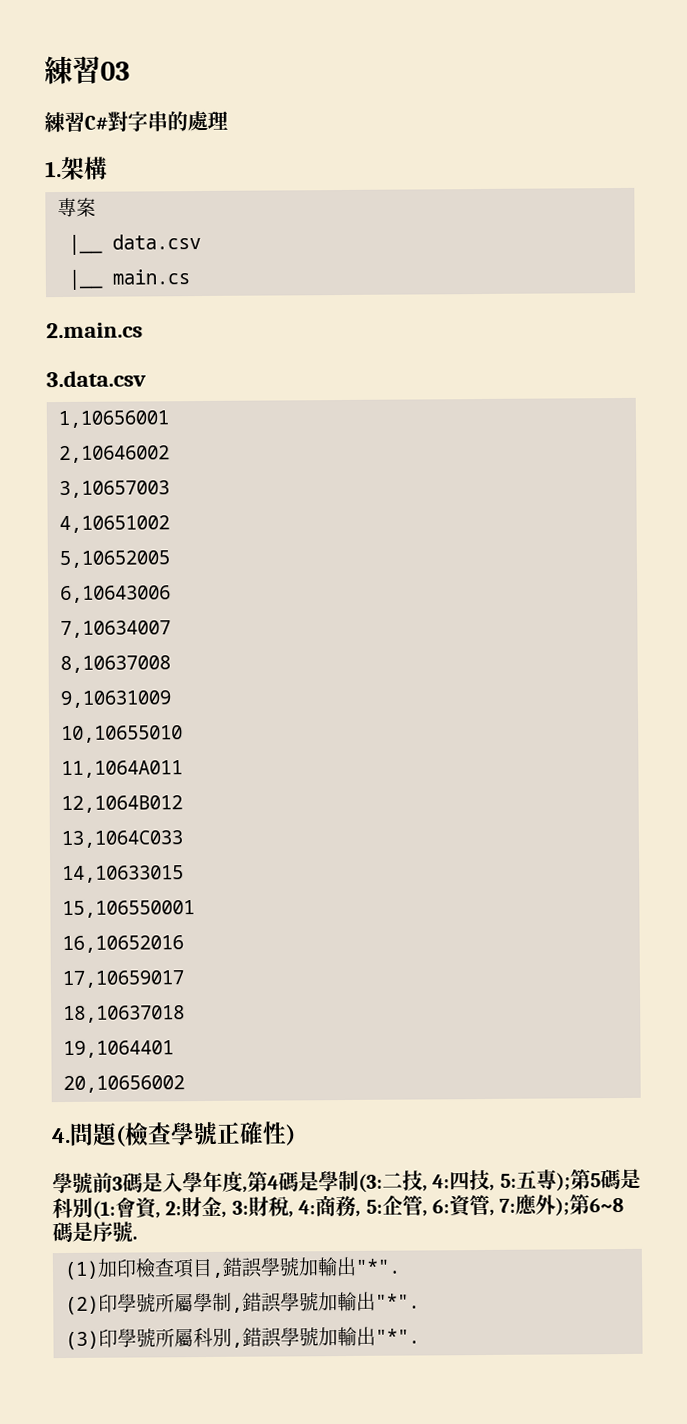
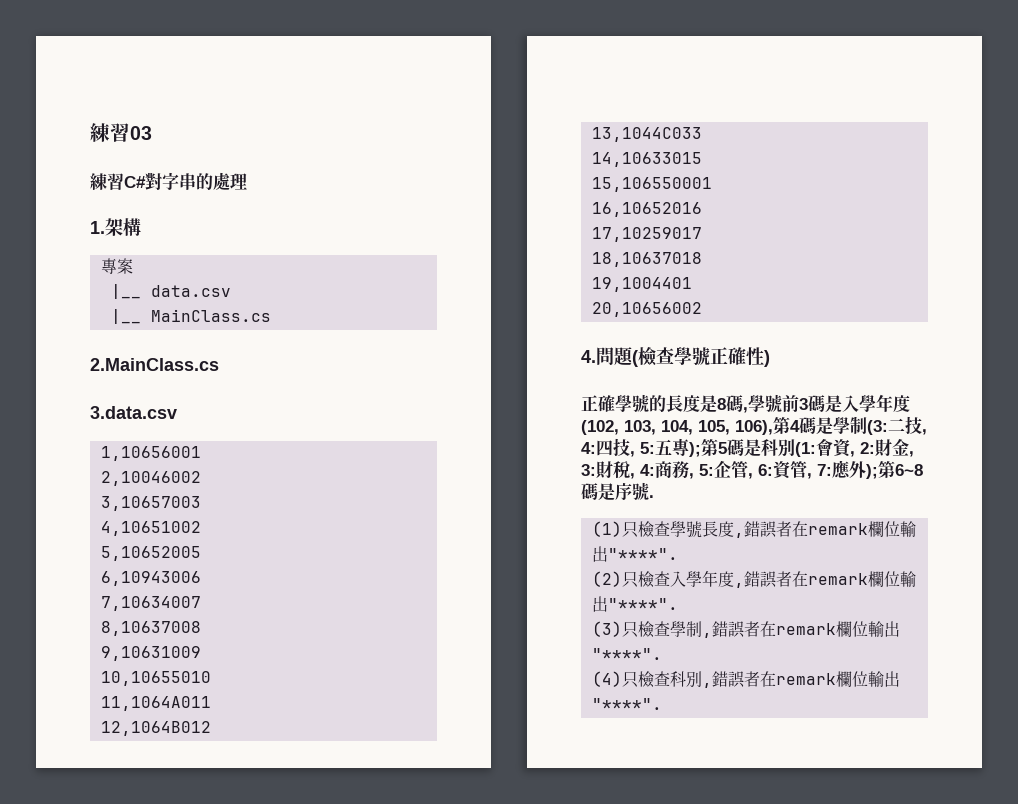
- |__ main.cs
- 2.main.cs
+ |__ MainClass.cs
+ 2.MainClass.cs
- 2,10646002
+ 2,10046002
- 6,10643006
+ 6,10943006
- 13,1064C033
+ 13,1044C033
- 17,10659017
+ 17,10259017
- 19,1064401
+ 19,1004401
- 學號前3碼是入學年度,第4碼是學制(3:二技, 4:四技, 5:五專);第5碼是科別(1:會資, 2:財金, 3:財稅, 4:商務, 5:企管, 6:資管, 7:應外);第6~8碼是序號.
+ 正確學號的長度是8碼,學號前3碼是入學年度(102, 103, 104, 105, 106),第4碼是學制(3:二技, 4:四技, 5:五專);第5碼是科別(1:會資, 2:財金, 3:財稅, 4:商務, 5:企管, 6:資管, 7:應外);第6~8碼是序號.
- (1)加印檢查項目,錯誤學號加輸出"*".
- (2)印學號所屬學制,錯誤學號加輸出"*".
- (3)印學號所屬科別,錯誤學號加輸出"*".
+ (1)只檢查學號長度,錯誤者在remark欄位輸出"****".
+ (2)只檢查入學年度,錯誤者在remark欄位輸出"****".
+ (3)只檢查學制,錯誤者在remark欄位輸出"****".
+ (4)只檢查科別,錯誤者在remark欄位輸出"****".

